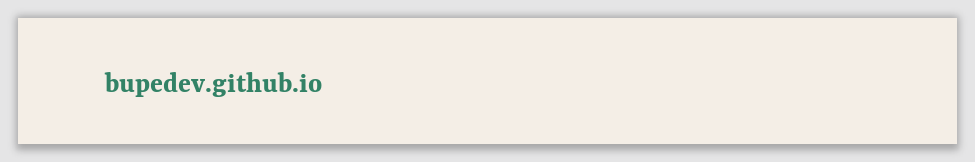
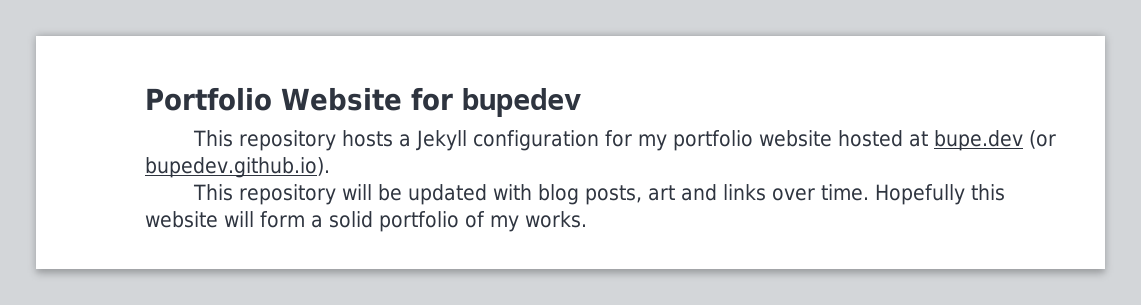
- bupedev.github.io
+ Portfolio Website for bupedev
+ This repository hosts a Jekyll configuration for my portfolio website hosted at bupe.dev (or bupedev.github.io).
+ This repository will be updated with blog posts, art and links over time. Hopefully this website will form a solid portfolio of my works.

